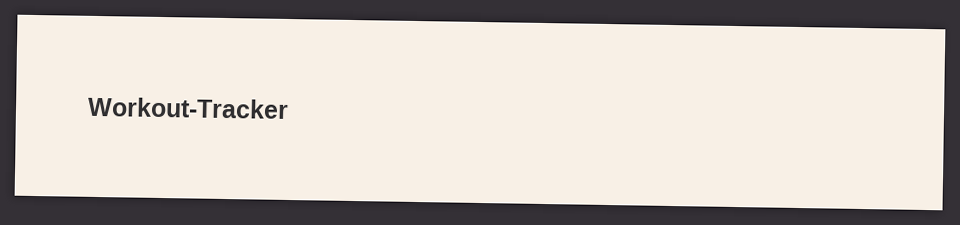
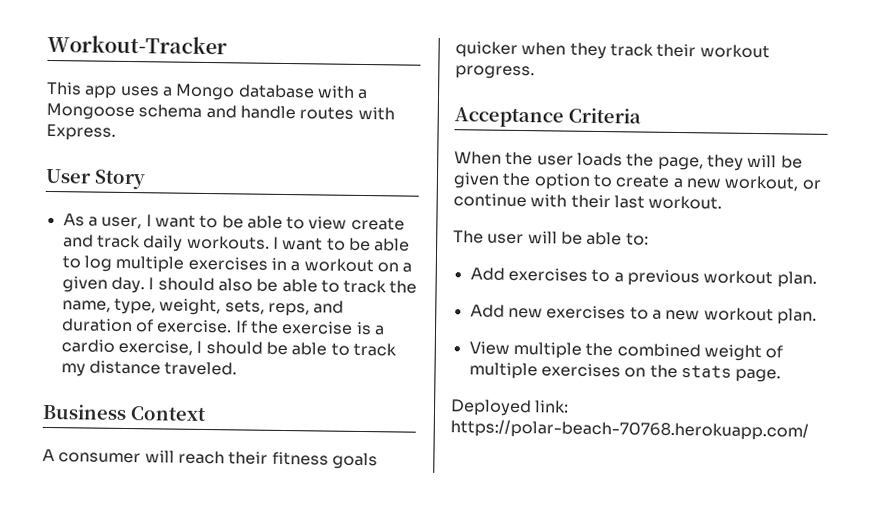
+ This app uses a Mongo database with a Mongoose schema and handle routes with Express.
+ User Story
+ As a user, I want to be able to view create and track daily workouts. I want to be able to log multiple exercises in a workout on a given day. I should also be able to track the name, type, weight, sets, reps, and duration of exercise. If the exercise is a cardio exercise, I should be able to track my distance traveled.
+ Business Context
+ A consumer will reach their fitness goals quicker when they track their workout progress.
+ Acceptance Criteria
+ When the user loads the page, they will be given the option to create a new workout, or continue with their last workout.
+ The user will be able to:
+ Add exercises to a previous workout plan.
+ Add new exercises to a new workout plan.
+ View multiple the combined weight of multiple exercises on the stats page.
+ Deployed link: https://polar-beach-70768.herokuapp.com/

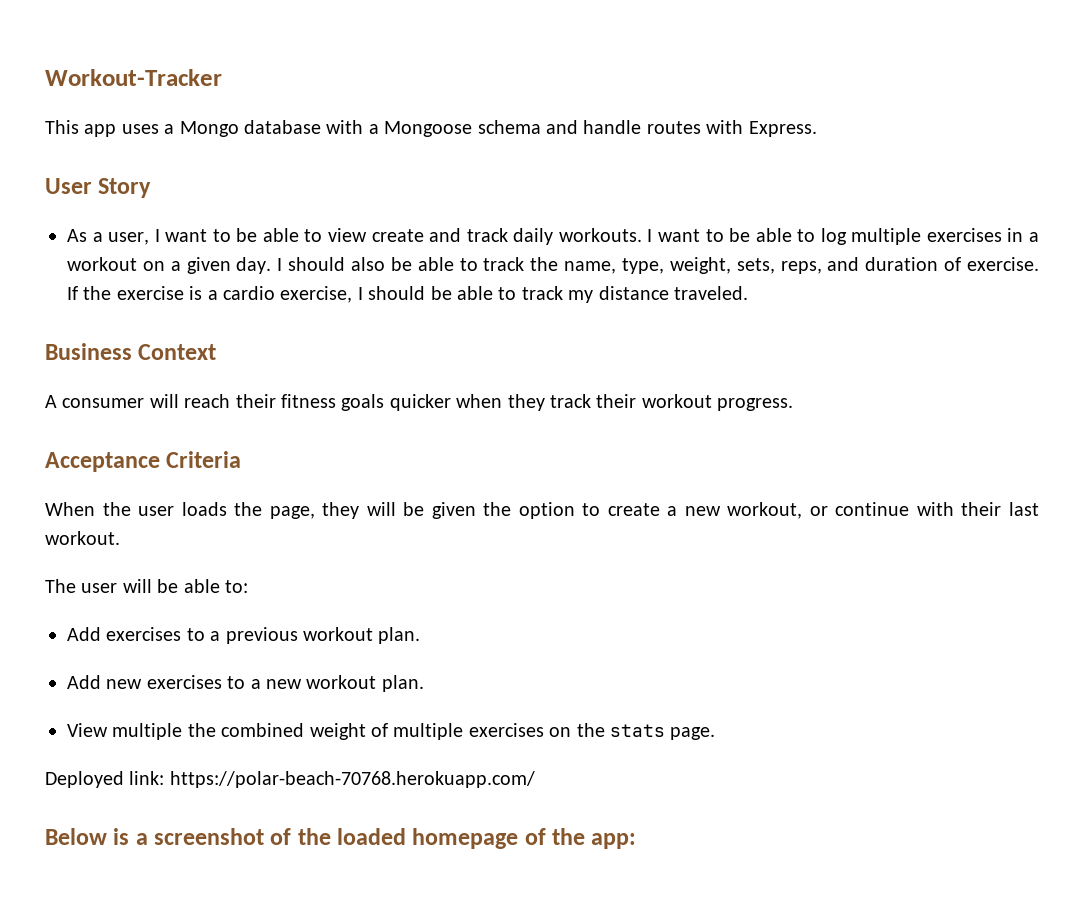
+ Below is a screenshot of the loaded homepage of the app:

